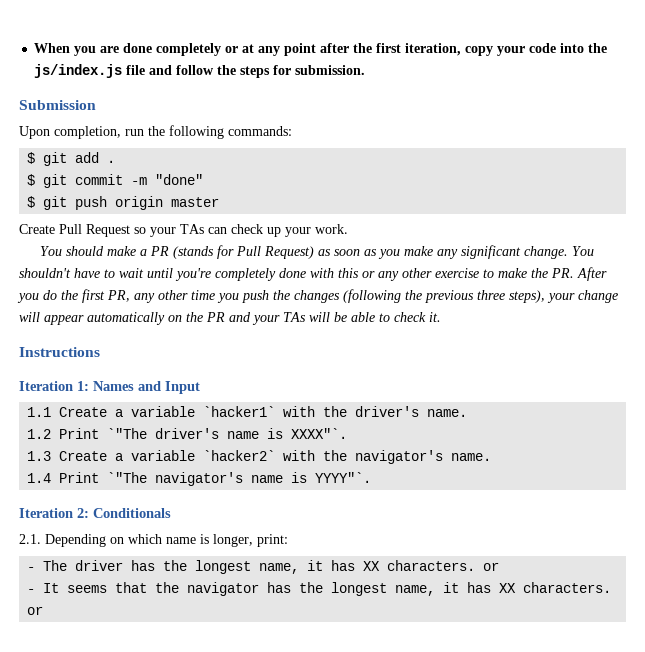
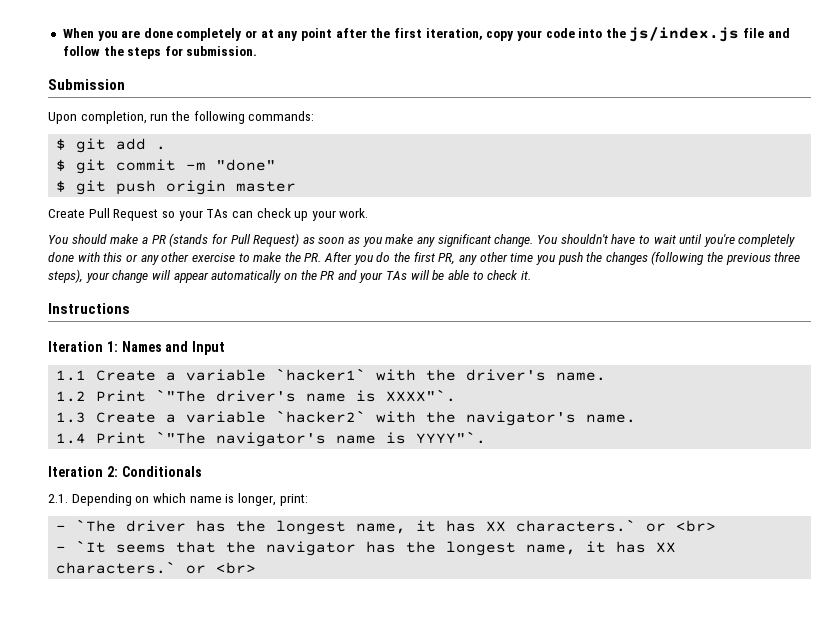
- - The driver has the longest name, it has XX characters. or
- - It seems that the navigator has the longest name, it has XX characters. or
+ - `The driver has the longest name, it has XX characters.` or <br>
+ - `It seems that the navigator has the longest name, it has XX characters.` or <br>

